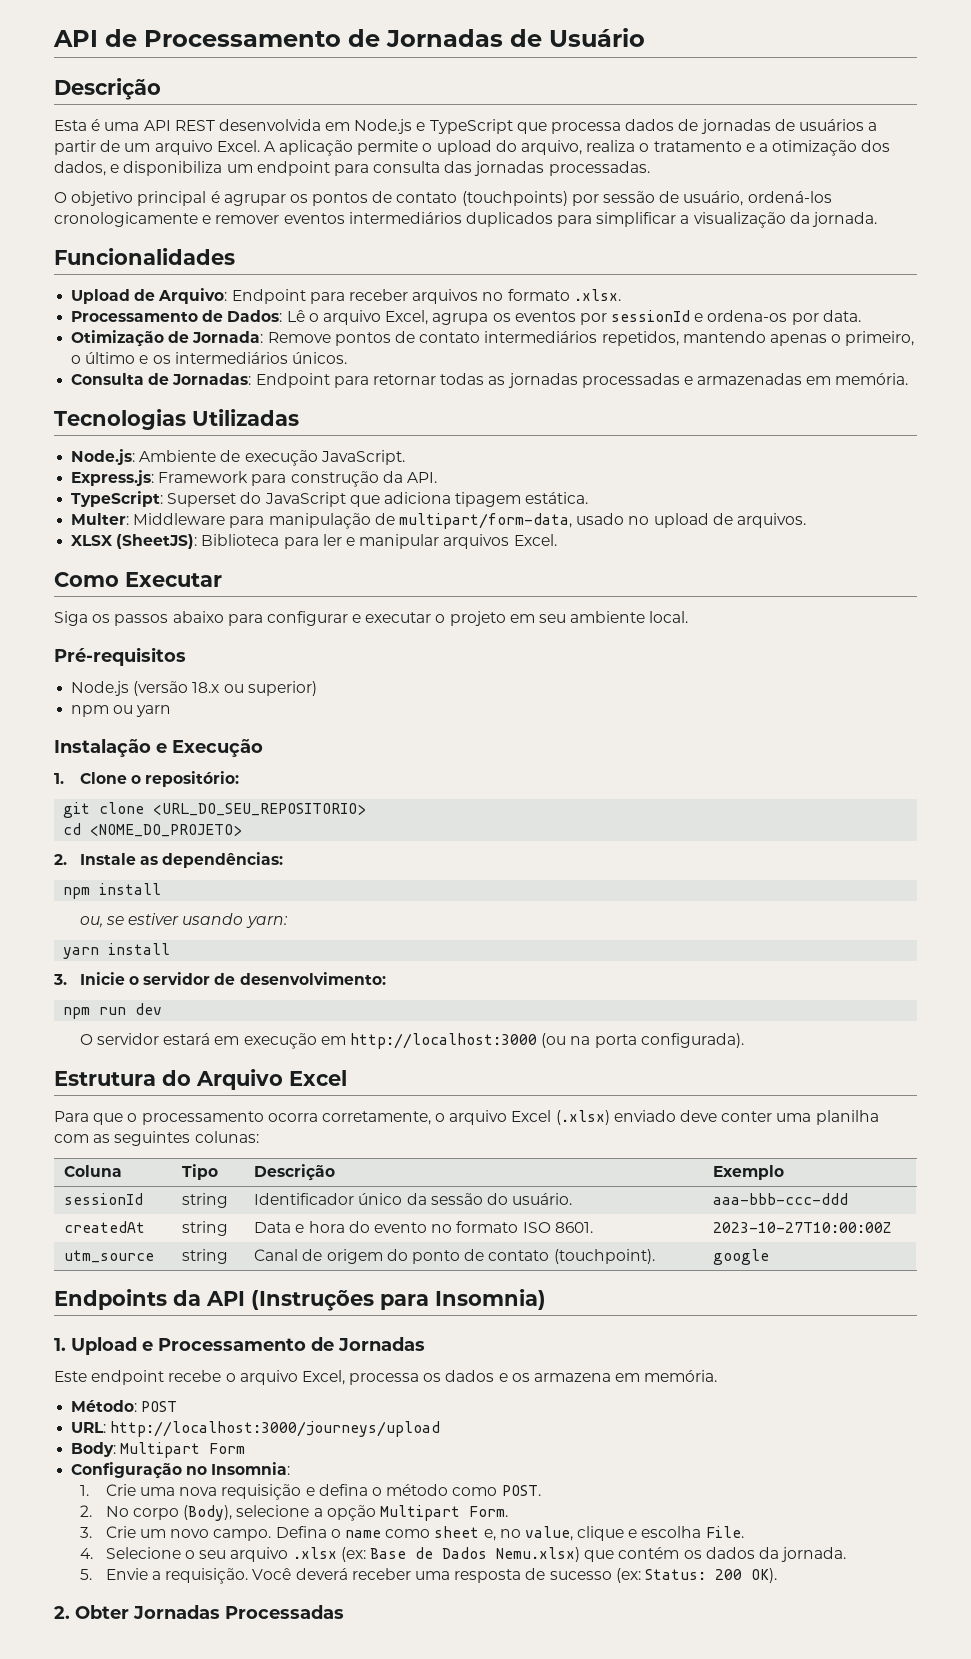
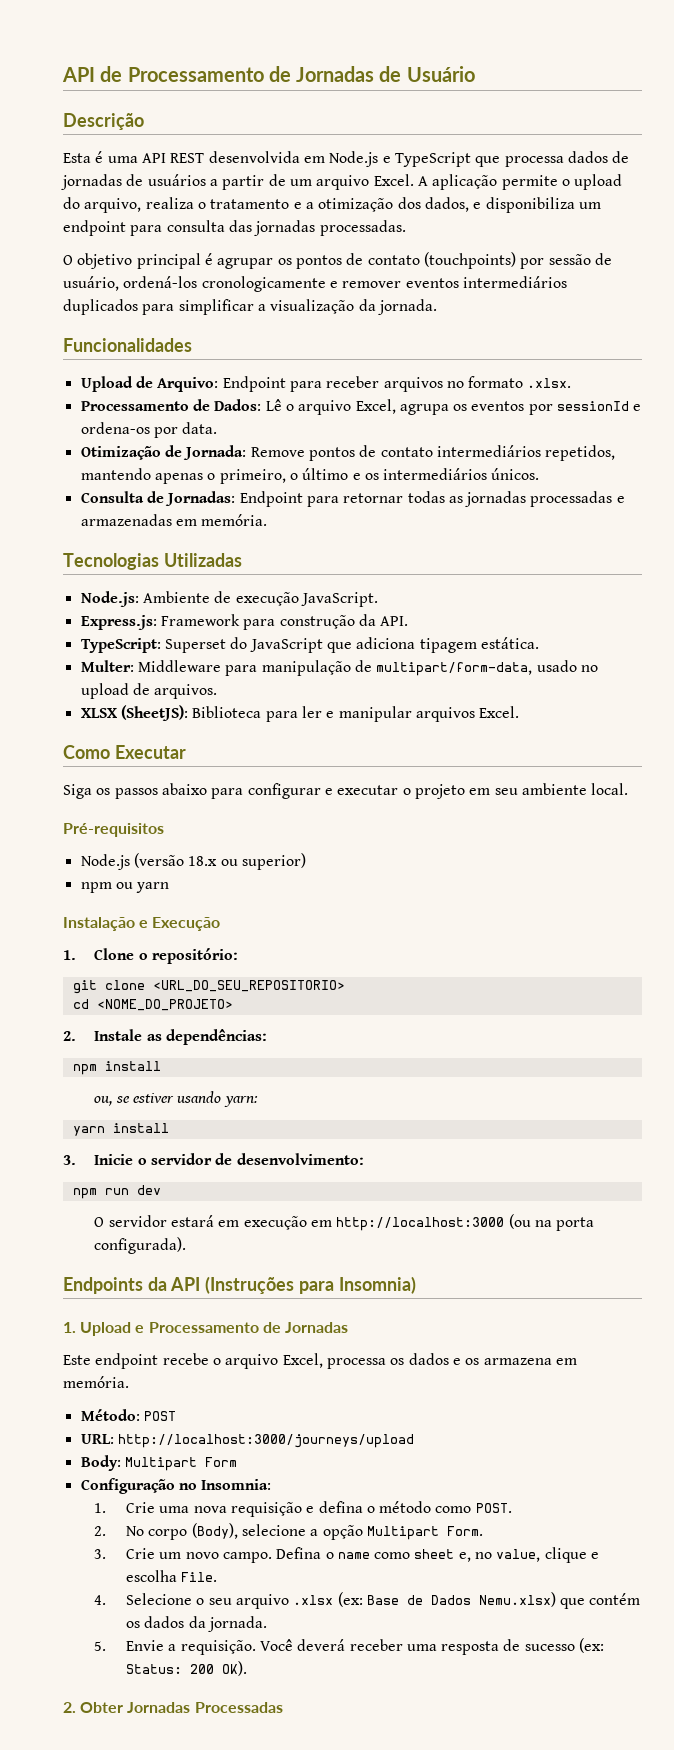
- Estrutura do Arquivo Excel
- Para que o processamento ocorra corretamente, o arquivo Excel (.xlsx) enviado deve conter uma planilha com as seguintes colunas:
- Coluna | Tipo | Descrição | Exemplo
- sessionId | string | Identificador único da sessão do usuário. | aaa-bbb-ccc-ddd
- createdAt | string | Data e hora do evento no formato ISO 8601. | 2023-10-27T10:00:00Z
- utm_source | string | Canal de origem do ponto de contato (touchpoint). | google

